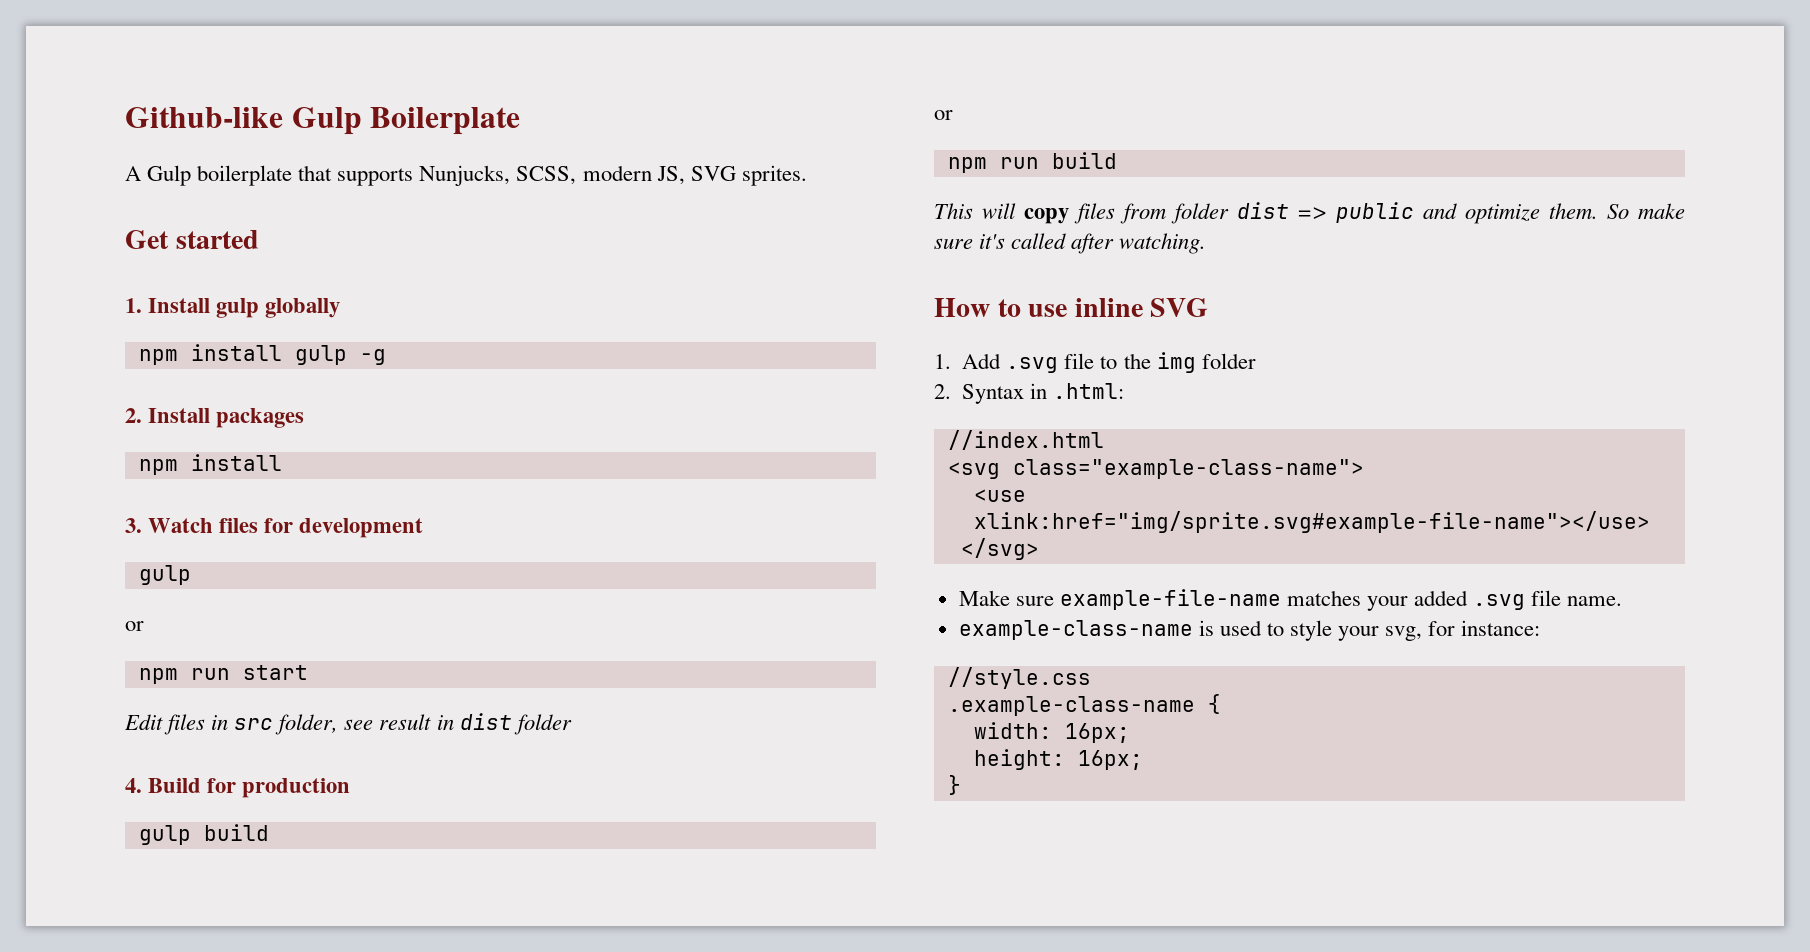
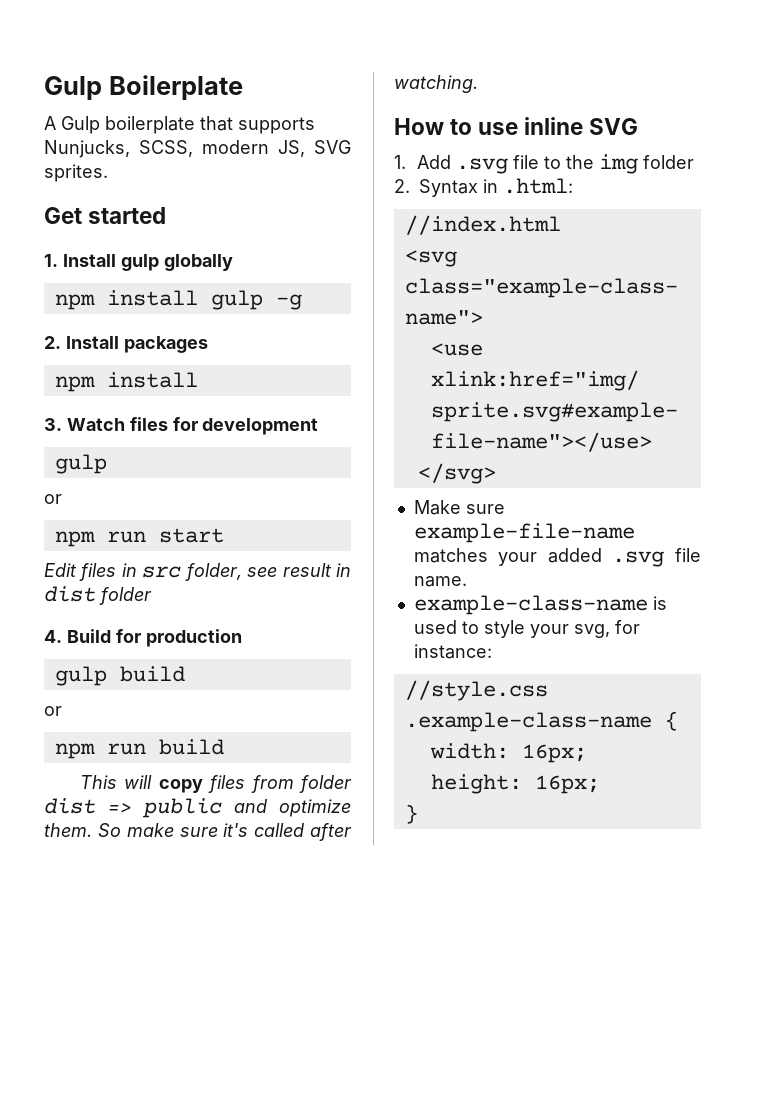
- Github-like Gulp Boilerplate
+ Gulp Boilerplate

